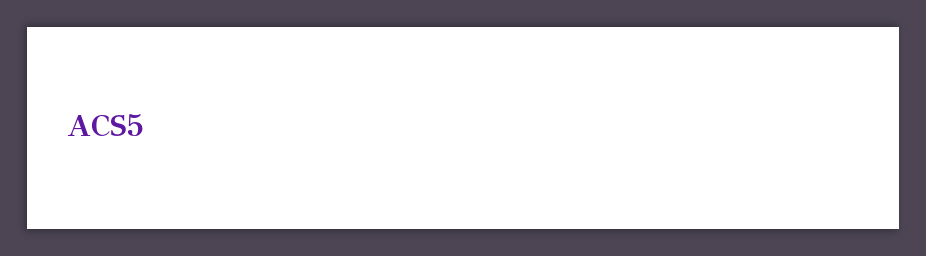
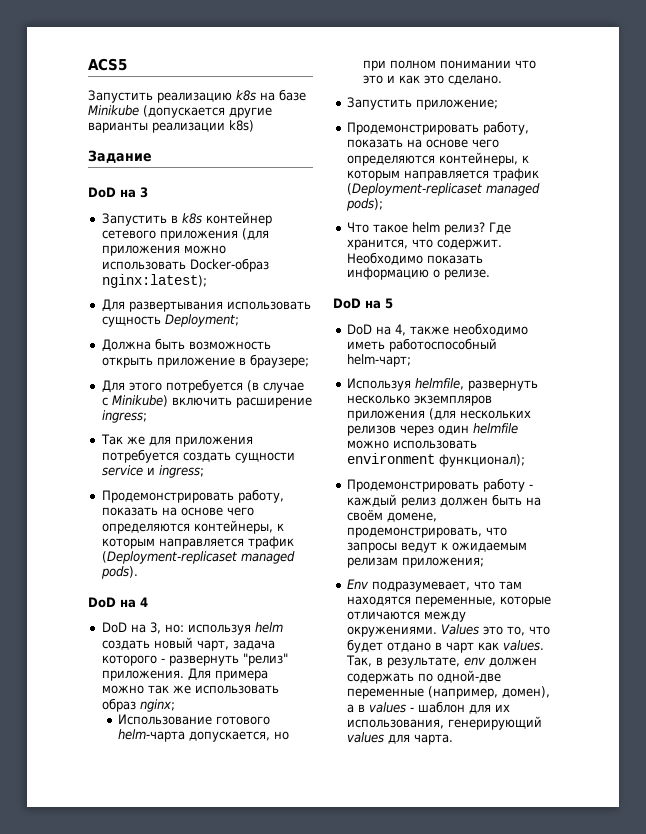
+ Запустить реализацию k8s на базе Minikube (допускается другие варианты реализации k8s)
+ Задание
+ DoD на 3
+ Запустить в k8s контейнер сетевого приложения (для приложения можно использовать Docker-образ nginx:latest);
+ Для развертывания использовать сущность Deployment;
+ Должна быть возможность открыть приложение в браузере;
+ Для этого потребуется (в случае с Minikube) включить расширение ingress;
+ Так же для приложения потребуется создать сущности service и ingress;
+ Продемонстрировать работу, показать на основе чего определяются контейнеры, к которым направляется трафик (Deployment-replicaset managed pods).
+ DoD на 4
+ DoD на 3, но: используя helm создать новый чарт, задача которого - развернуть "релиз" приложения. Для примера можно так же использовать образ nginx;
+ Использование готового helm-чарта допускается, но при полном понимании что это и как это сделано.
+ Запустить приложение;
+ Продемонстрировать работу, показать на основе чего определяются контейнеры, к которым направляется трафик (Deployment-replicaset managed pods);
+ Что такое helm релиз? Где хранится, что содержит. Необходимо показать информацию о релизе.
+ DoD на 5
+ DoD на 4, также необходимо иметь работоспособный helm-чарт;
+ Используя helmfile, развернуть несколько экземпляров приложения (для нескольких релизов через один helmfile можно использовать environment функционал);
+ Продемонстрировать работу - каждый релиз должен быть на своём домене, продемонстрировать, что запросы ведут к ожидаемым релизам приложения;
+ Env подразумевает, что там находятся переменные, которые отличаются между окружениями. Values это то, что будет отдано в чарт как values. Так, в результате, env должен содержать по одной-две переменные (например, домен), а в values - шаблон для их использования, генерирующий values для чарта.

